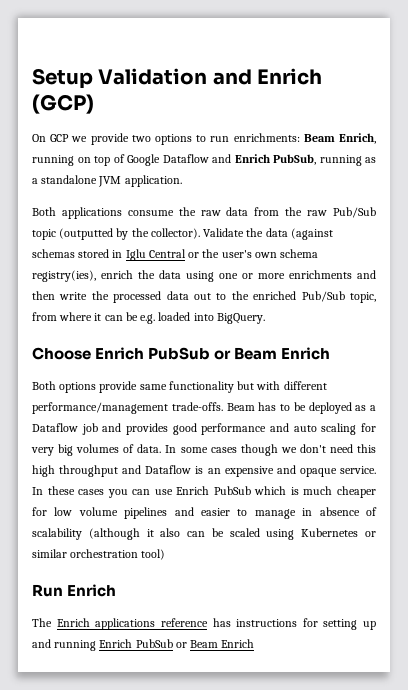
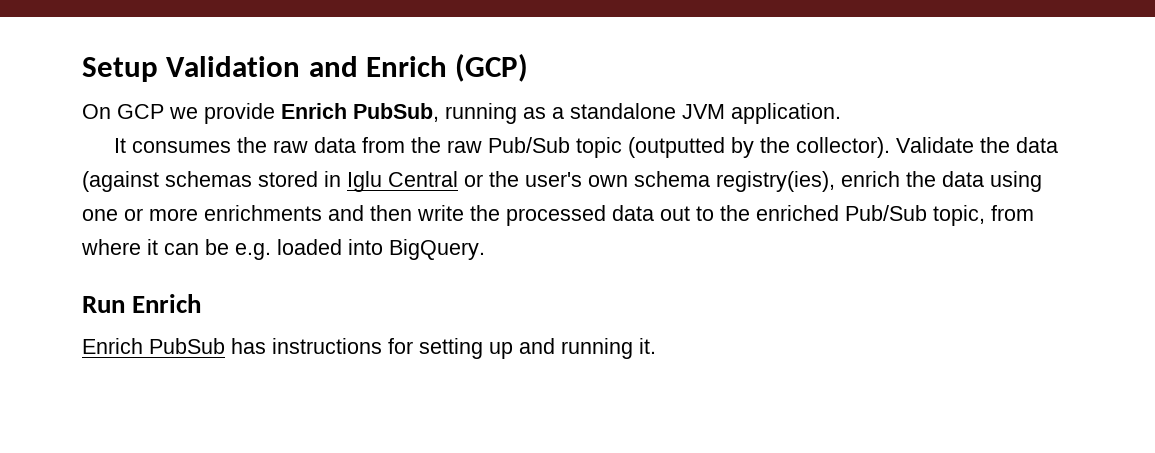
- On GCP we provide two options to run enrichments: Beam Enrich, running on top of Google Dataflow and Enrich PubSub, running as a standalone JVM application.
+ On GCP we provide Enrich PubSub, running as a standalone JVM application.
- Both applications consume the raw data from the raw Pub/Sub topic (outputted by the collector).
+ It consumes the raw data from the raw Pub/Sub topic (outputted by the collector).
- Choose Enrich PubSub or Beam Enrich
- Both options provide same functionality but with different performance/management trade-offs. Beam has to be deployed as a Dataflow job and provides good performance and auto scaling for very big volumes of data. In some cases though we don't need this high throughput and Dataflow is an expensive and opaque service. In these cases you can use Enrich PubSub which is much cheaper for low volume pipelines and easier to manage in absence of scalability (although it also can be scaled using Kubernetes or similar orchestration tool)
  Run Enrich
- The Enrich applications reference has instructions for setting up and running Enrich PubSub or Beam Enrich
+ Enrich PubSub has instructions for setting up and running it.

